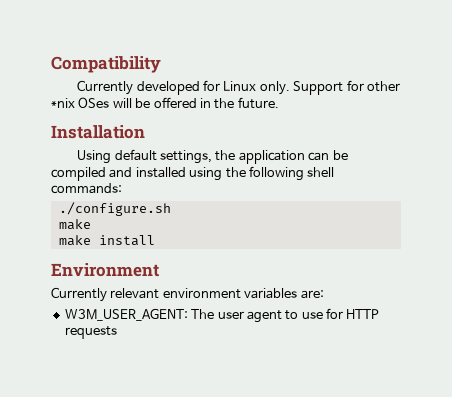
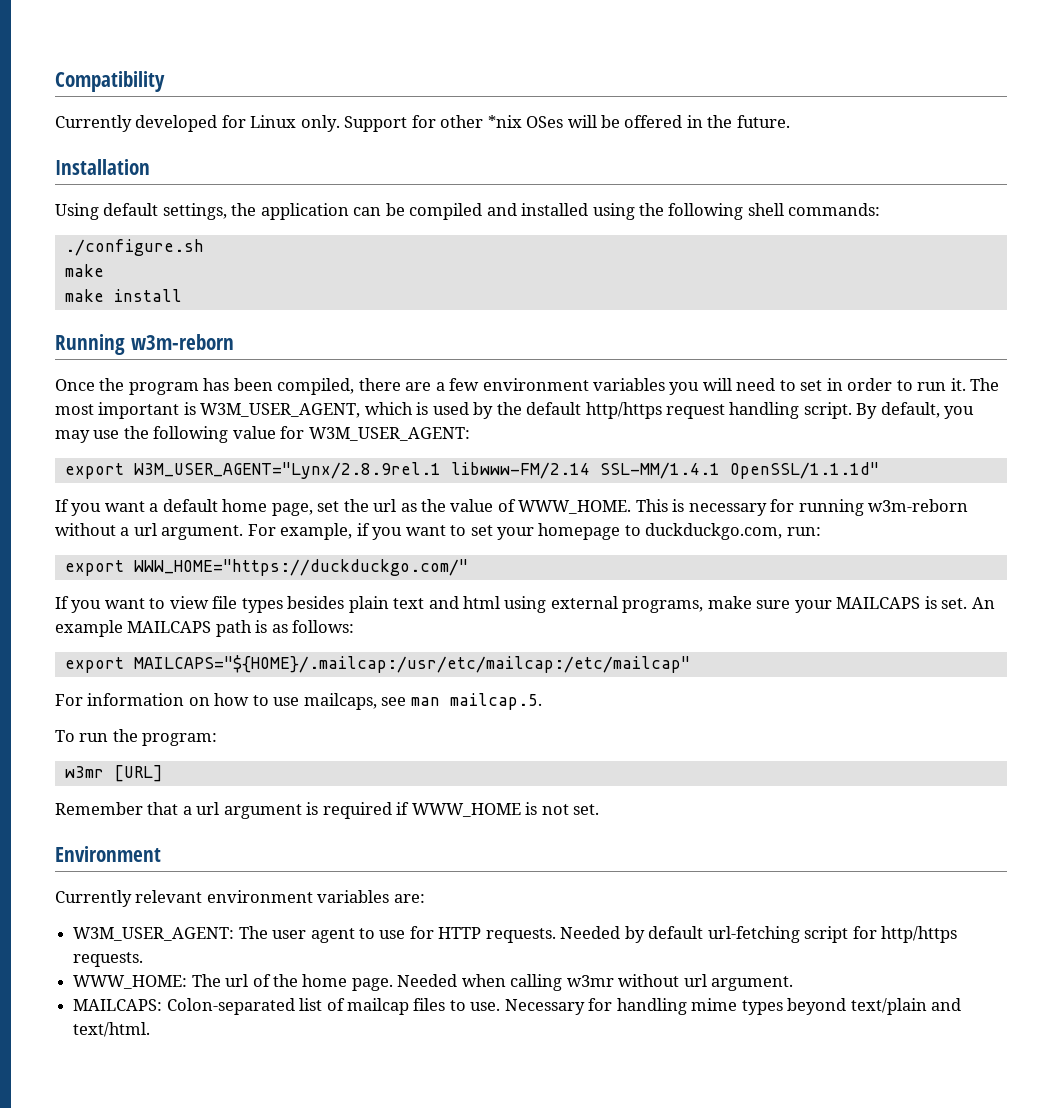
+ Running w3m-reborn
+ Once the program has been compiled, there are a few environment variables you will need to set in order to run it. The most important is W3M_USER_AGENT, which is used by the default http/https request handling script. By default, you may use the following value for W3M_USER_AGENT:
+ export W3M_USER_AGENT="Lynx/2.8.9rel.1 libwww-FM/2.14 SSL-MM/1.4.1 OpenSSL/1.1.1d"
+ If you want a default home page, set the url as the value of WWW_HOME. This is necessary for running w3m-reborn without a url argument. For example, if you want to set your homepage to duckduckgo.com, run:
+ export WWW_HOME="https://duckduckgo.com/"
+ If you want to view file types besides plain text and html using external programs, make sure your MAILCAPS is set. An example MAILCAPS path is as follows:
+ export MAILCAPS="${HOME}/.mailcap:/usr/etc/mailcap:/etc/mailcap"
+ For information on how to use mailcaps, see man mailcap.5.
+ To run the program:
+ w3mr [URL]
+ Remember that a url argument is required if WWW_HOME is not set.
- W3M_USER_AGENT: The user agent to use for HTTP requests
+ W3M_USER_AGENT: The user agent to use for HTTP requests. Needed by default url-fetching script for http/https requests.
+ WWW_HOME: The url of the home page. Needed when calling w3mr without url argument.
+ MAILCAPS: Colon-separated list of mailcap files to use. Necessary for handling mime types beyond text/plain and text/html.

